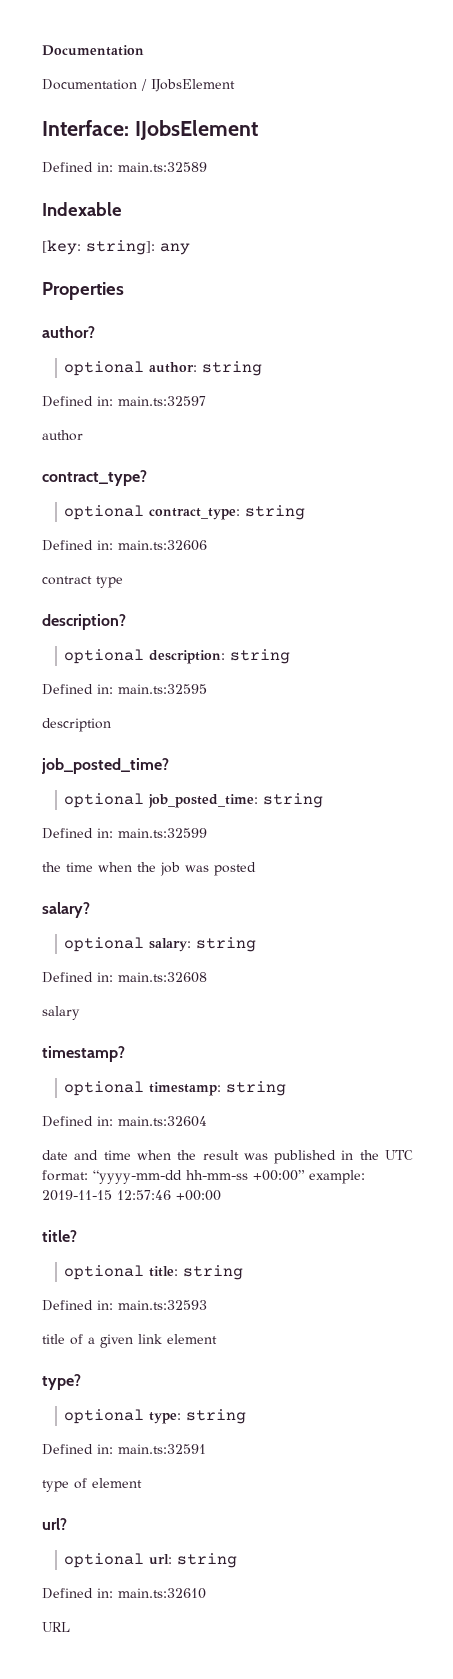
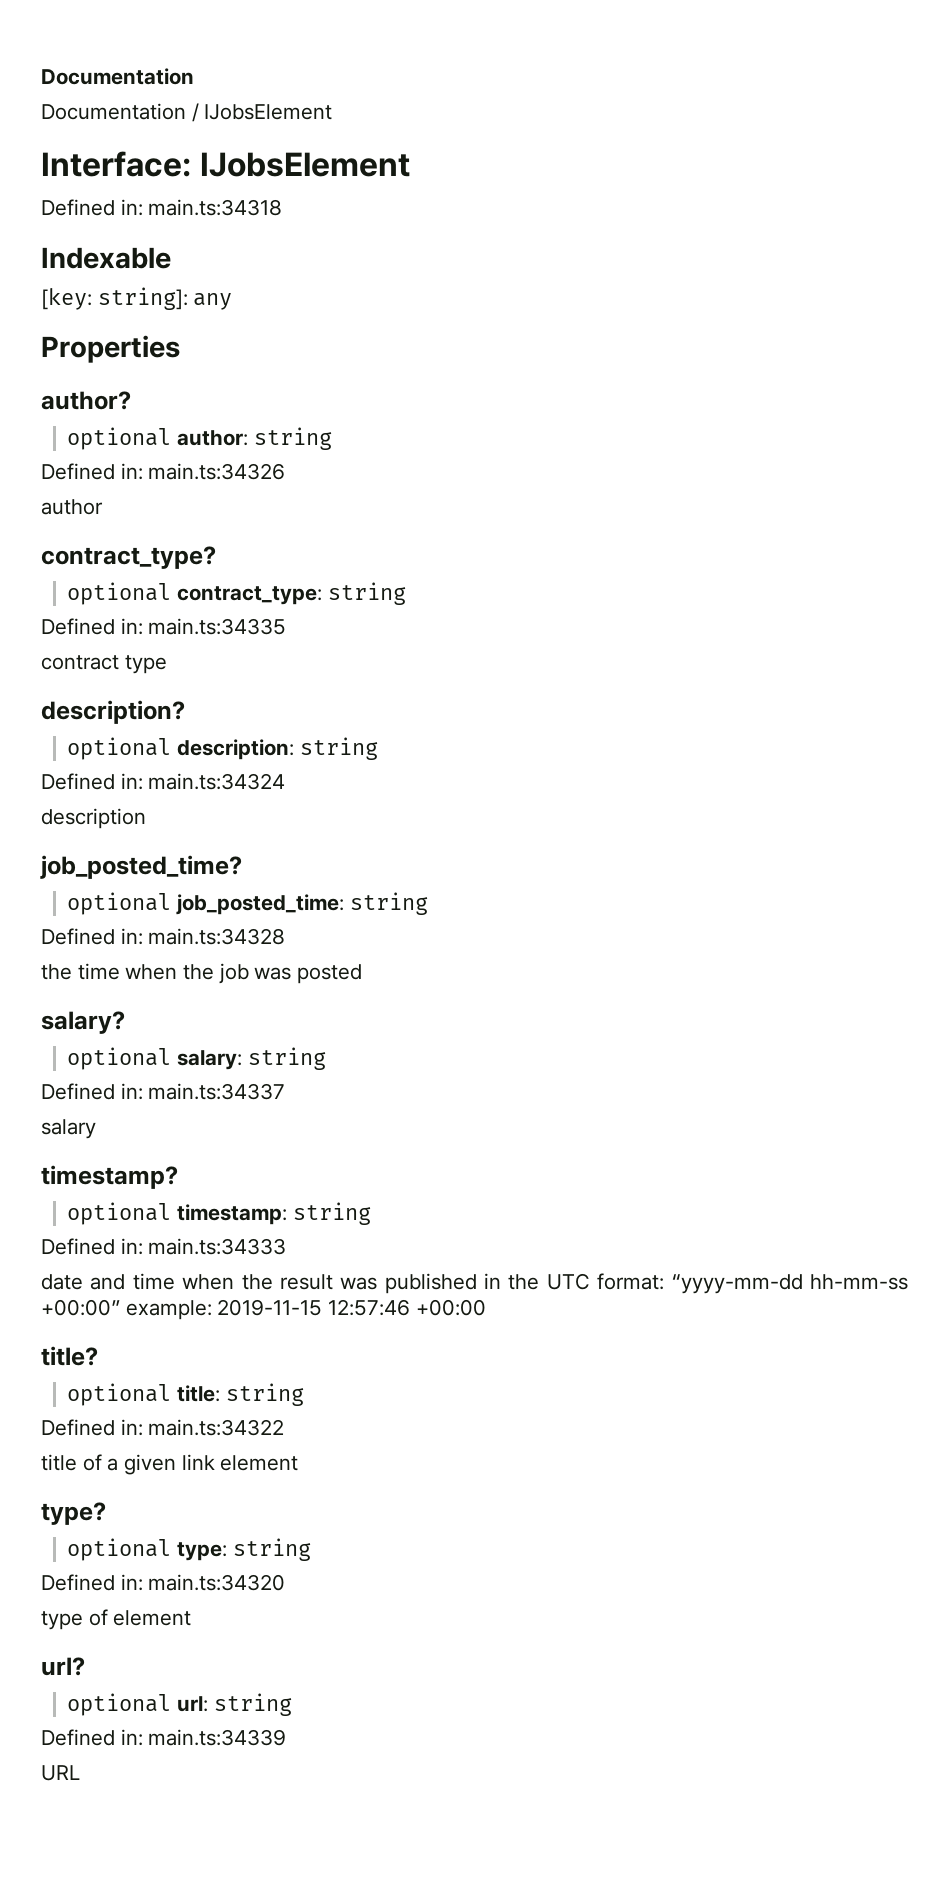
- Defined in: main.ts:32589
+ Defined in: main.ts:34318
- Defined in: main.ts:32597
+ Defined in: main.ts:34326
- Defined in: main.ts:32606
+ Defined in: main.ts:34335
- Defined in: main.ts:32595
+ Defined in: main.ts:34324
- Defined in: main.ts:32599
+ Defined in: main.ts:34328
- Defined in: main.ts:32608
+ Defined in: main.ts:34337
- Defined in: main.ts:32604
+ Defined in: main.ts:34333
- Defined in: main.ts:32593
+ Defined in: main.ts:34322
- Defined in: main.ts:32591
+ Defined in: main.ts:34320
- Defined in: main.ts:32610
+ Defined in: main.ts:34339

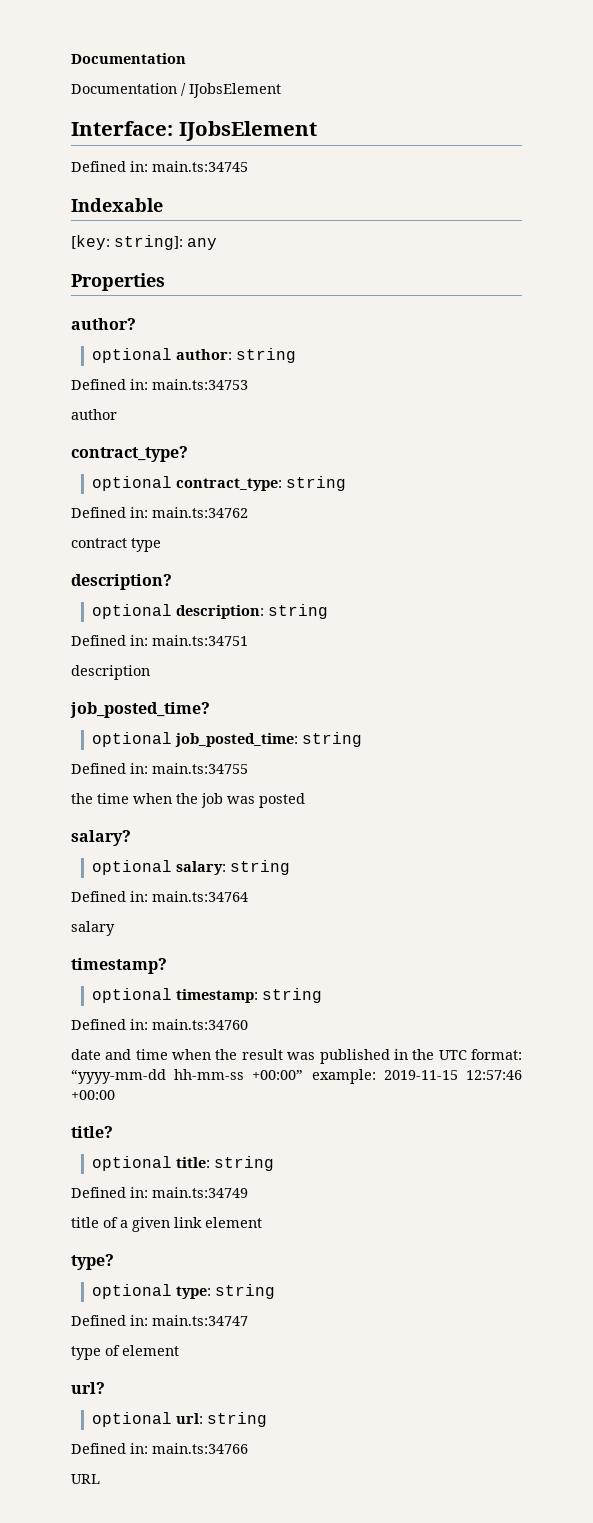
- Defined in: main.ts:34318
+ Defined in: main.ts:34745
- Defined in: main.ts:34326
+ Defined in: main.ts:34753
- Defined in: main.ts:34335
+ Defined in: main.ts:34762
- Defined in: main.ts:34324
+ Defined in: main.ts:34751
- Defined in: main.ts:34328
+ Defined in: main.ts:34755
- Defined in: main.ts:34337
+ Defined in: main.ts:34764
- Defined in: main.ts:34333
+ Defined in: main.ts:34760
- Defined in: main.ts:34322
+ Defined in: main.ts:34749
- Defined in: main.ts:34320
+ Defined in: main.ts:34747
- Defined in: main.ts:34339
+ Defined in: main.ts:34766

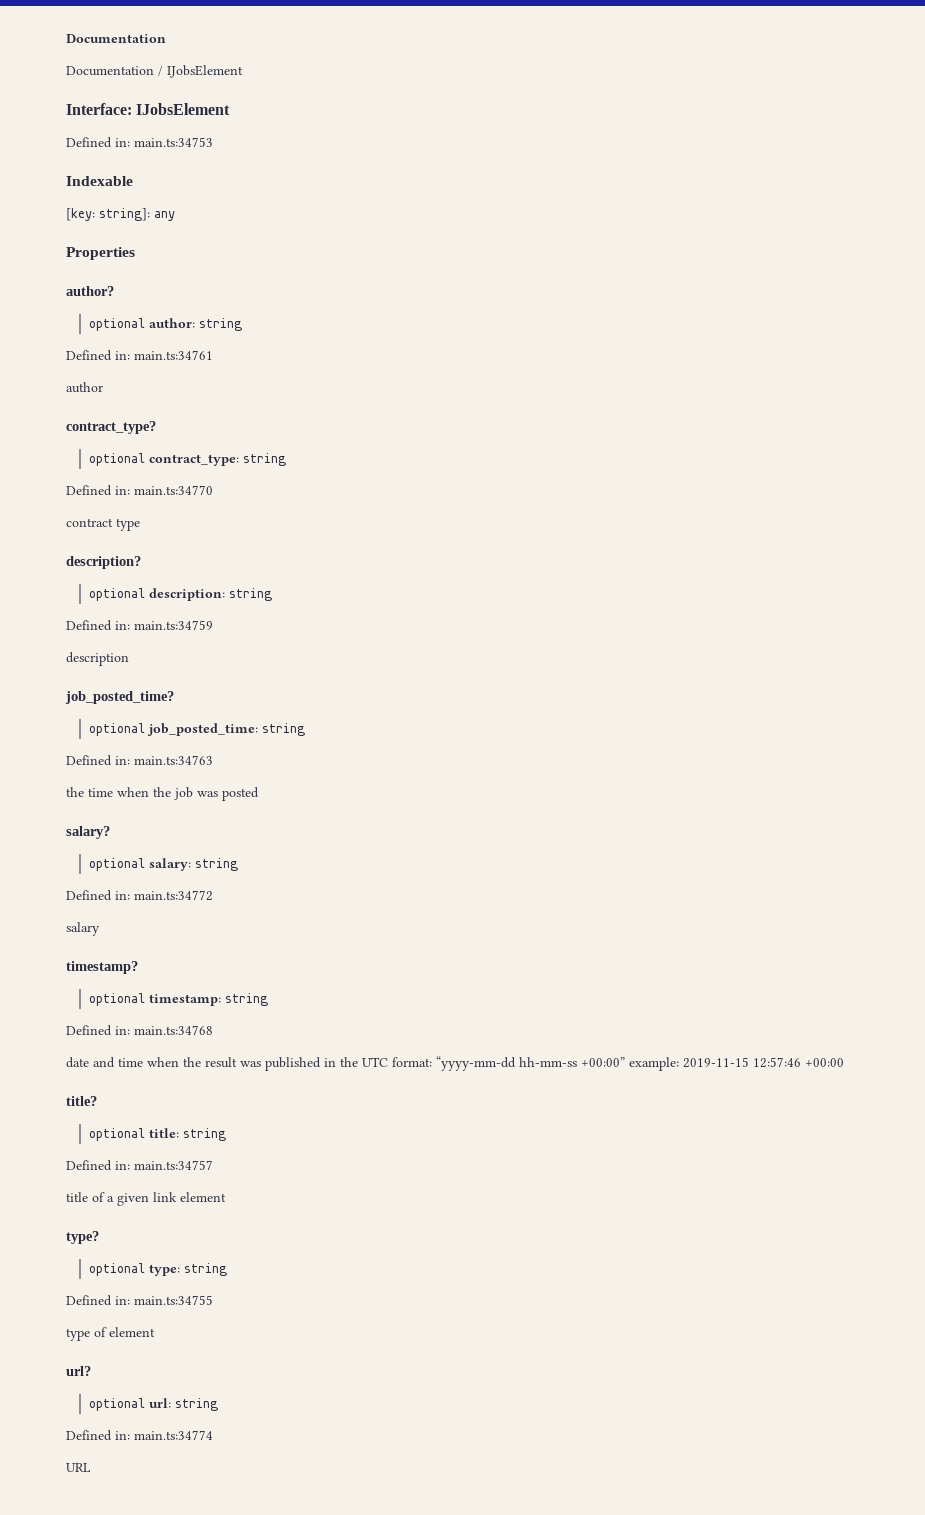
- Defined in: main.ts:34745
+ Defined in: main.ts:34753
- Defined in: main.ts:34753
+ Defined in: main.ts:34761
- Defined in: main.ts:34762
+ Defined in: main.ts:34770
- Defined in: main.ts:34751
+ Defined in: main.ts:34759
- Defined in: main.ts:34755
+ Defined in: main.ts:34763
- Defined in: main.ts:34764
+ Defined in: main.ts:34772
- Defined in: main.ts:34760
+ Defined in: main.ts:34768
- Defined in: main.ts:34749
+ Defined in: main.ts:34757
- Defined in: main.ts:34747
+ Defined in: main.ts:34755
- Defined in: main.ts:34766
+ Defined in: main.ts:34774

